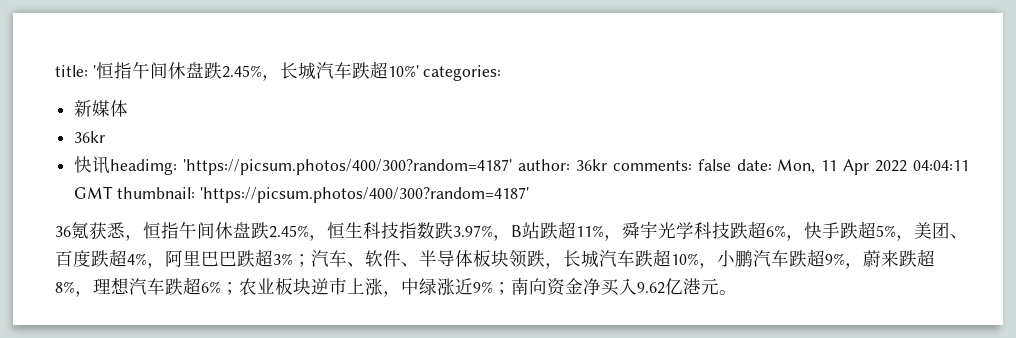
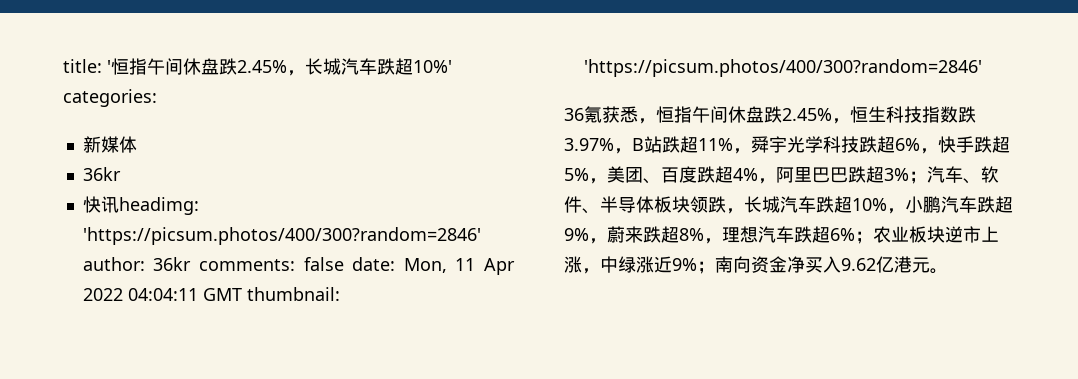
- 快讯headimg: 'https://picsum.photos/400/300?random=4187' author: 36kr comments: false date: Mon, 11 Apr 2022 04:04:11 GMT thumbnail: 'https://picsum.photos/400/300?random=4187'
+ 快讯headimg: 'https://picsum.photos/400/300?random=2846' author: 36kr comments: false date: Mon, 11 Apr 2022 04:04:11 GMT thumbnail: 'https://picsum.photos/400/300?random=2846'

